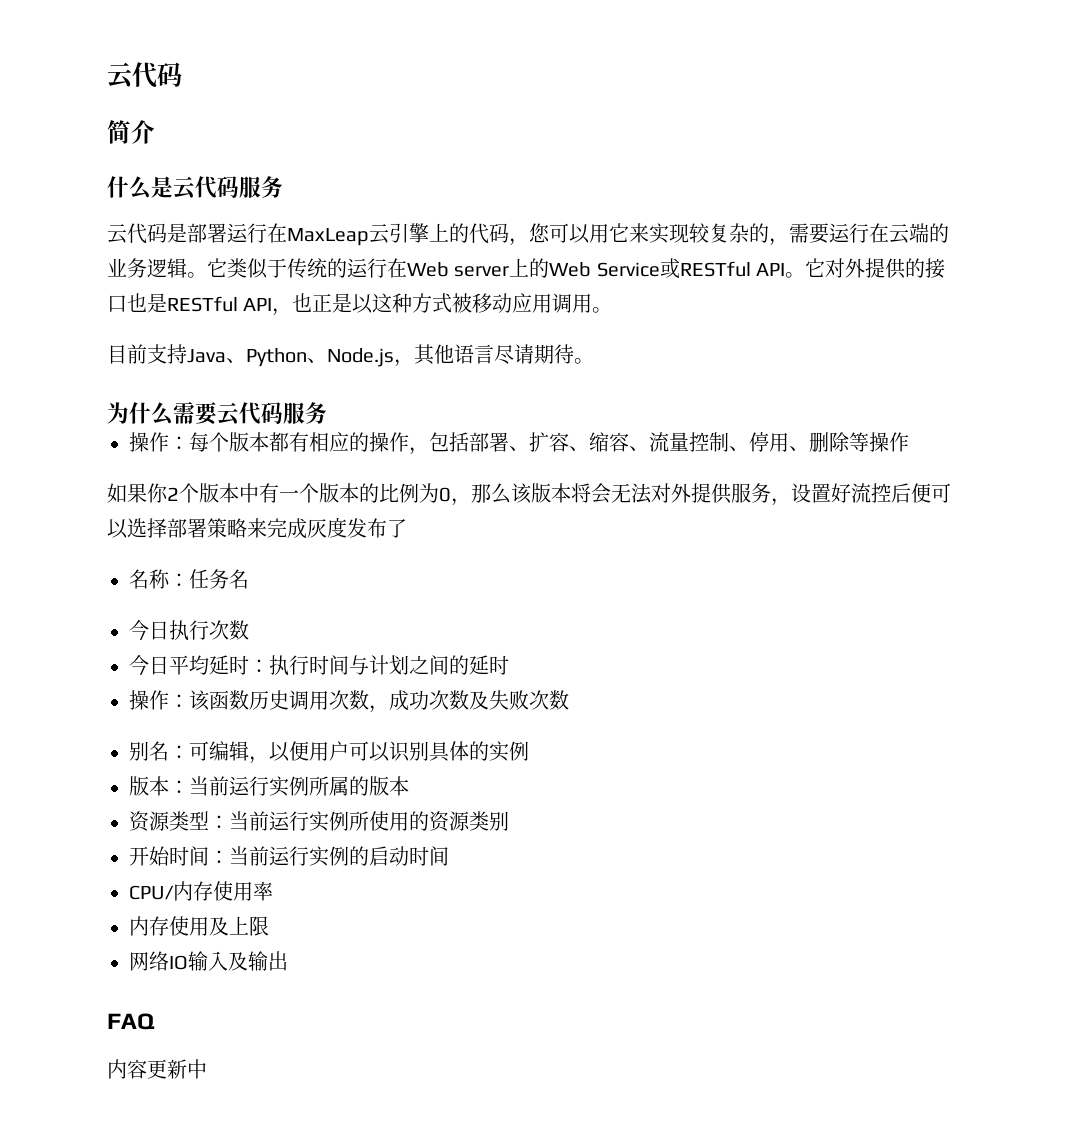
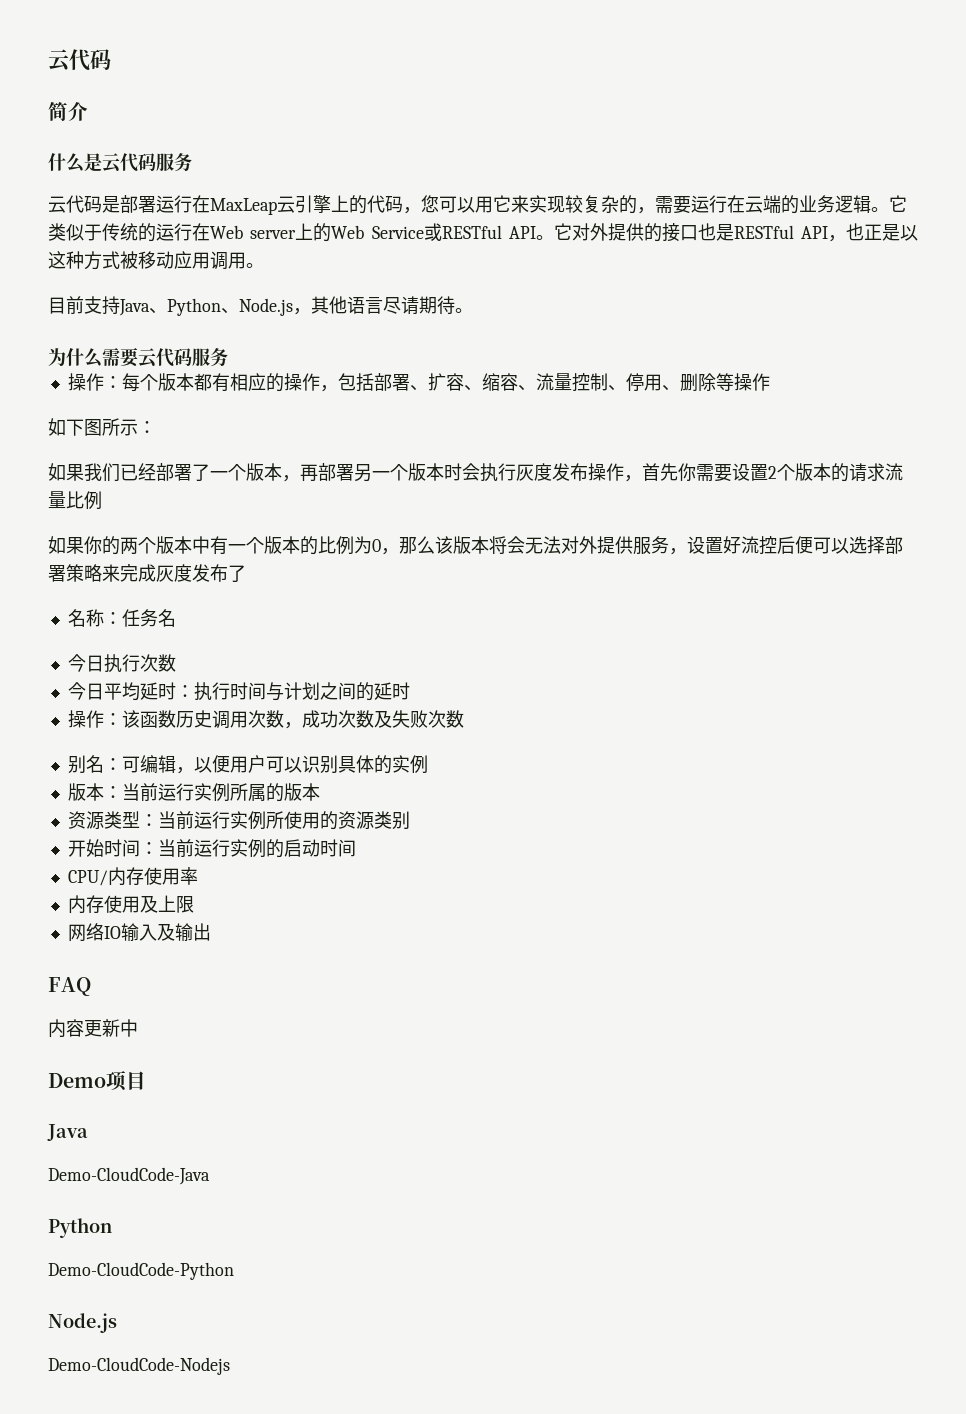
+ 如下图所示：
+ 如果我们已经部署了一个版本，再部署另一个版本时会执行灰度发布操作，首先你需要设置2个版本的请求流量比例
- 如果你2个版本中有一个版本的比例为0，那么该版本将会无法对外提供服务，设置好流控后便可以选择部署策略来完成灰度发布了
+ 如果你的两个版本中有一个版本的比例为0，那么该版本将会无法对外提供服务，设置好流控后便可以选择部署策略来完成灰度发布了
+ Demo项目
+ Java
+ Demo-CloudCode-Java
+ Python
+ Demo-CloudCode-Python
+ Node.js
+ Demo-CloudCode-Nodejs

